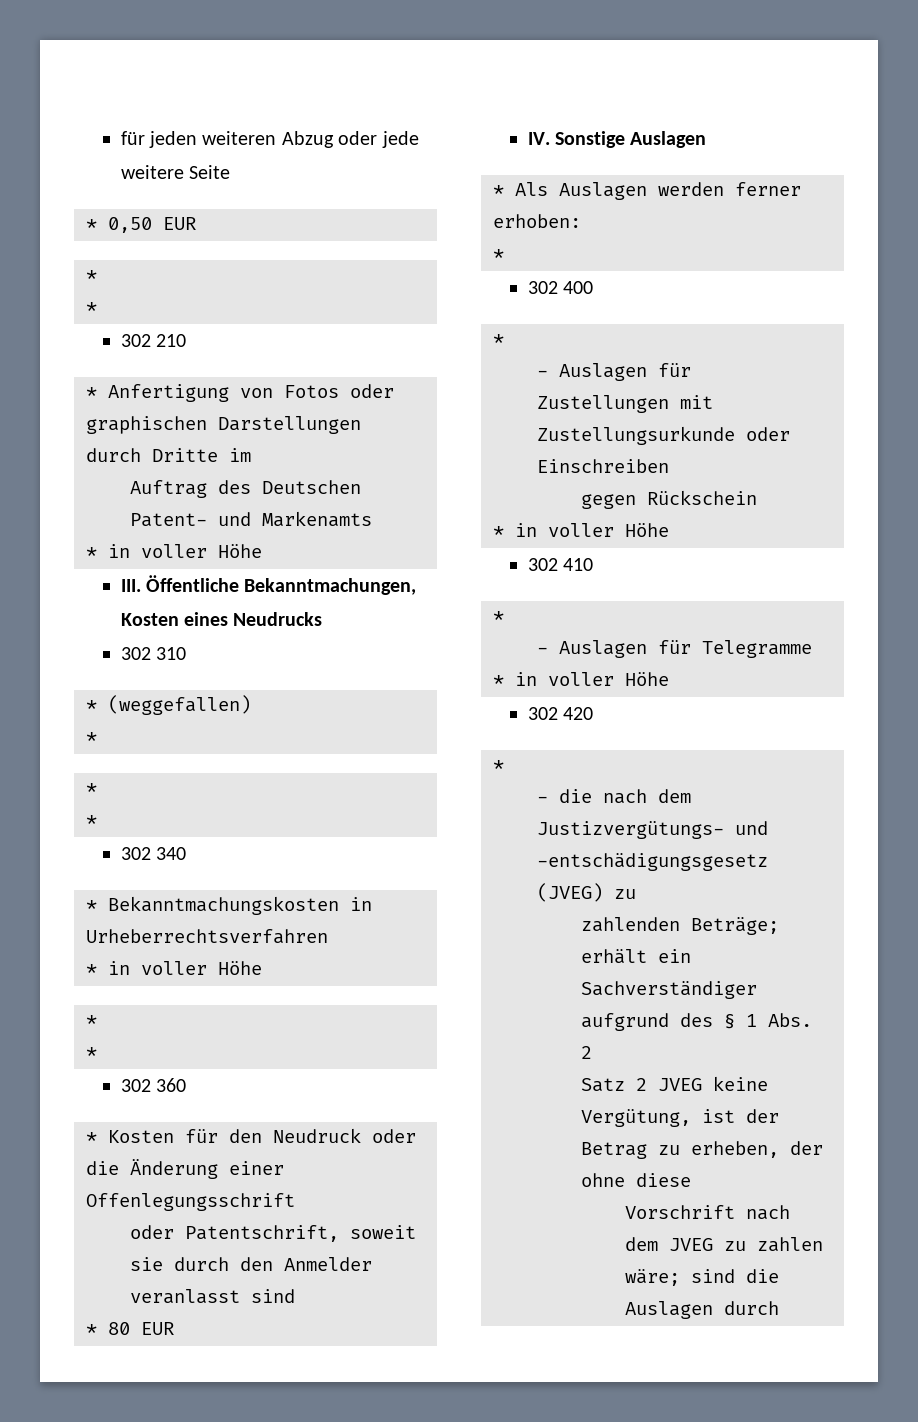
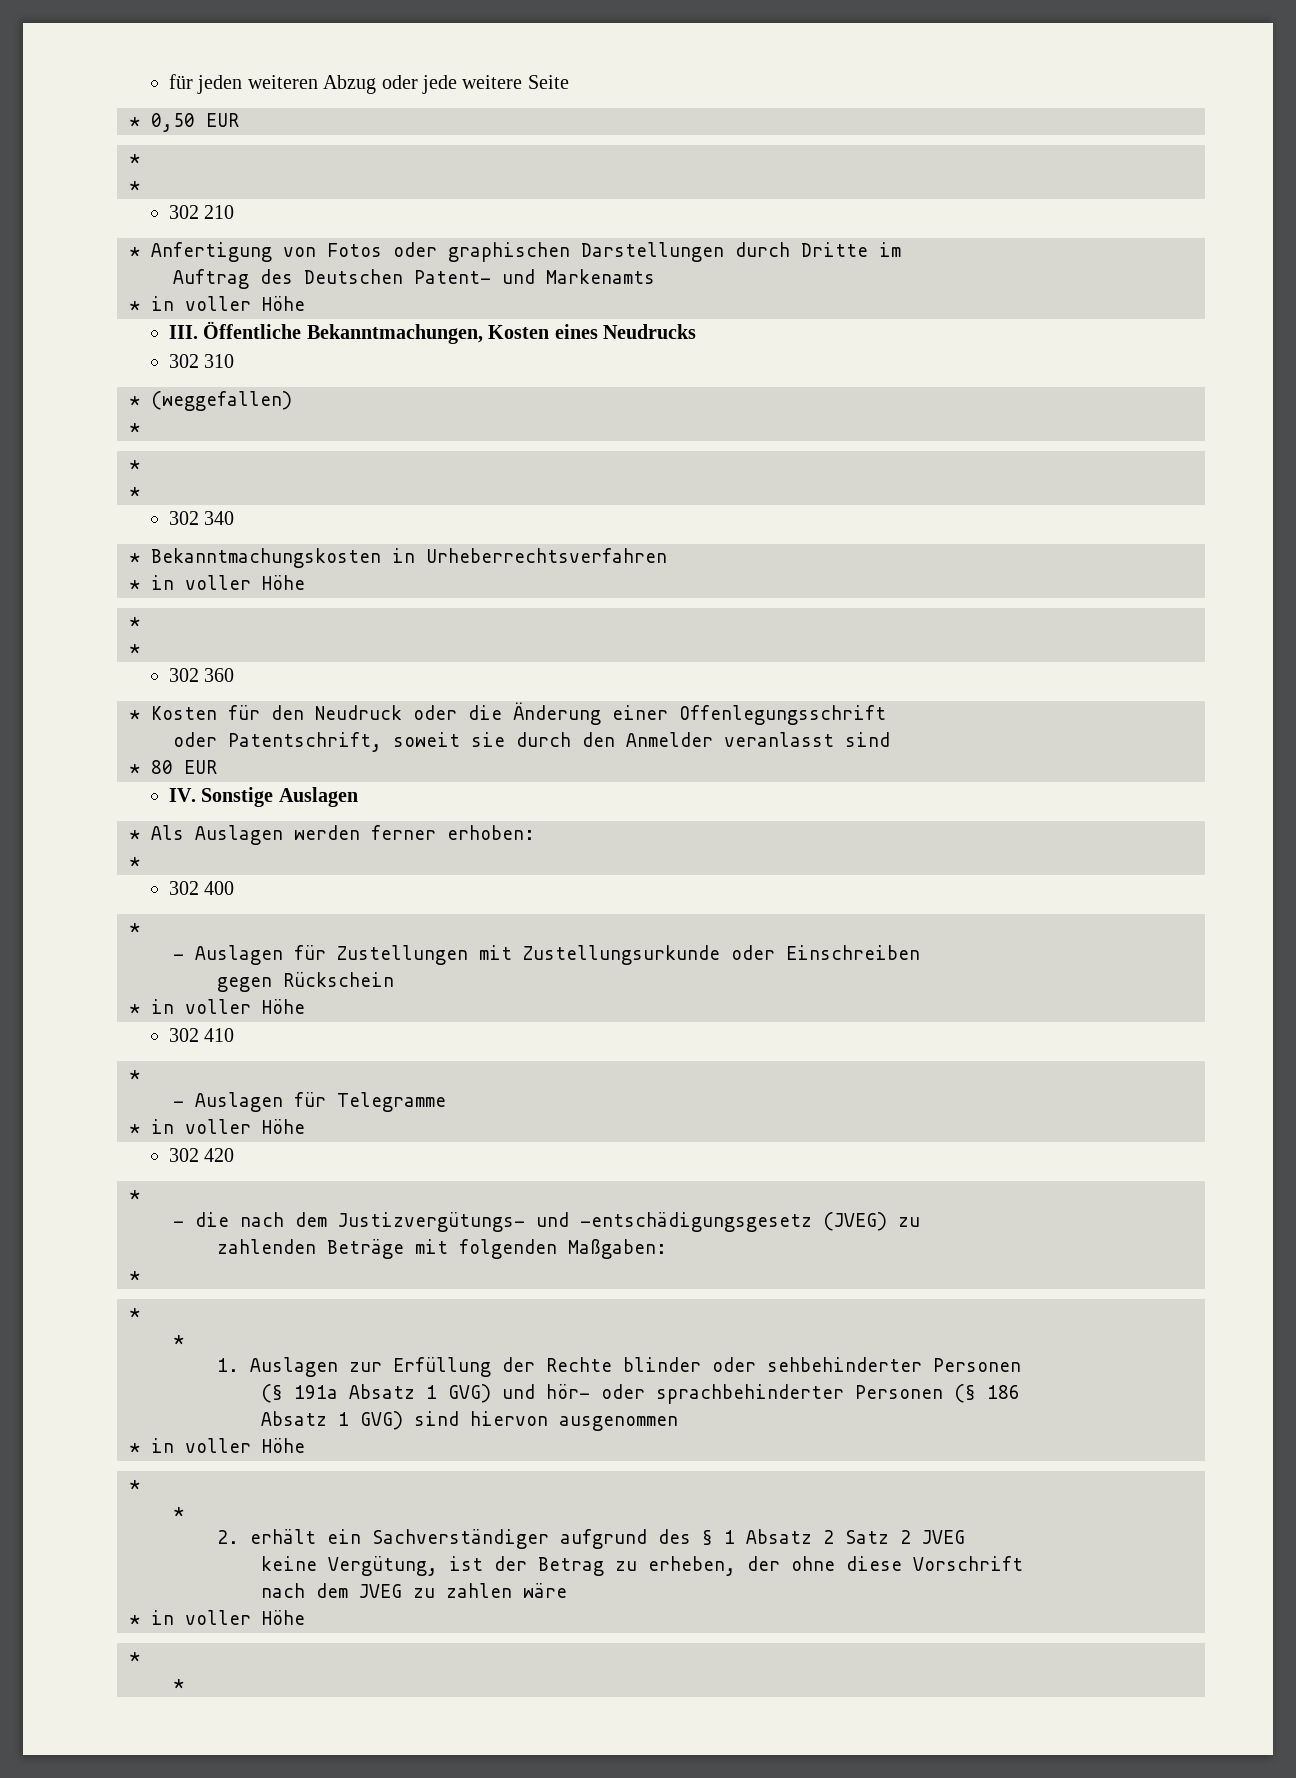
- zahlenden Beträge; erhält ein Sachverständiger aufgrund des § 1 Abs. 2
- Satz 2 JVEG keine Vergütung, ist der Betrag zu erheben, der ohne diese
- Vorschrift nach dem JVEG zu zahlen wäre; sind die Auslagen durch
+ zahlenden Beträge mit folgenden Maßgaben:
+ *
+ *
+ *
+ 1. Auslagen zur Erfüllung der Rechte blinder oder sehbehinderter Personen
+ (§ 191a Absatz 1 GVG) und hör- oder sprachbehinderter Personen (§ 186
+ Absatz 1 GVG) sind hiervon ausgenommen
+ * in voller Höhe
+ *
+ *
+ 2. erhält ein Sachverständiger aufgrund des § 1 Absatz 2 Satz 2 JVEG
+ keine Vergütung, ist der Betrag zu erheben, der ohne diese Vorschrift
+ nach dem JVEG zu zahlen wäre
+ * in voller Höhe
+ *
+ *

